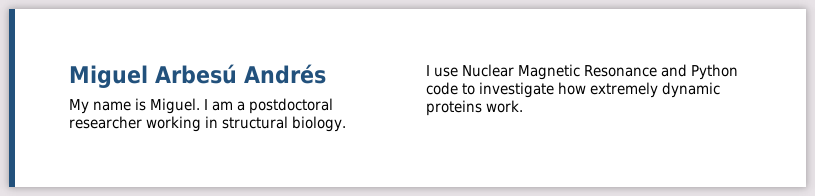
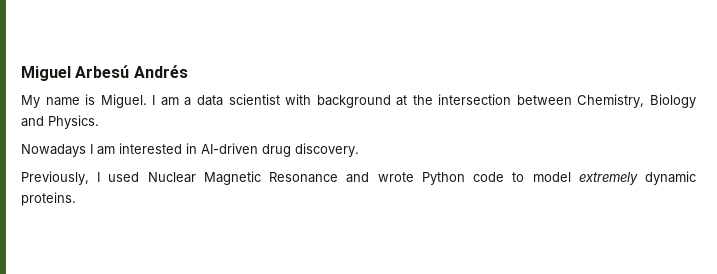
- I am a postdoctoral researcher working in structural biology.
- I use Nuclear Magnetic Resonance and Python code to investigate how extremely dynamic proteins work.
+ I am a data scientist with background at the intersection between Chemistry, Biology and Physics.
+ Nowadays I am interested in AI-driven drug discovery.
+ Previously, I used Nuclear Magnetic Resonance and wrote Python code to model extremely dynamic proteins.

